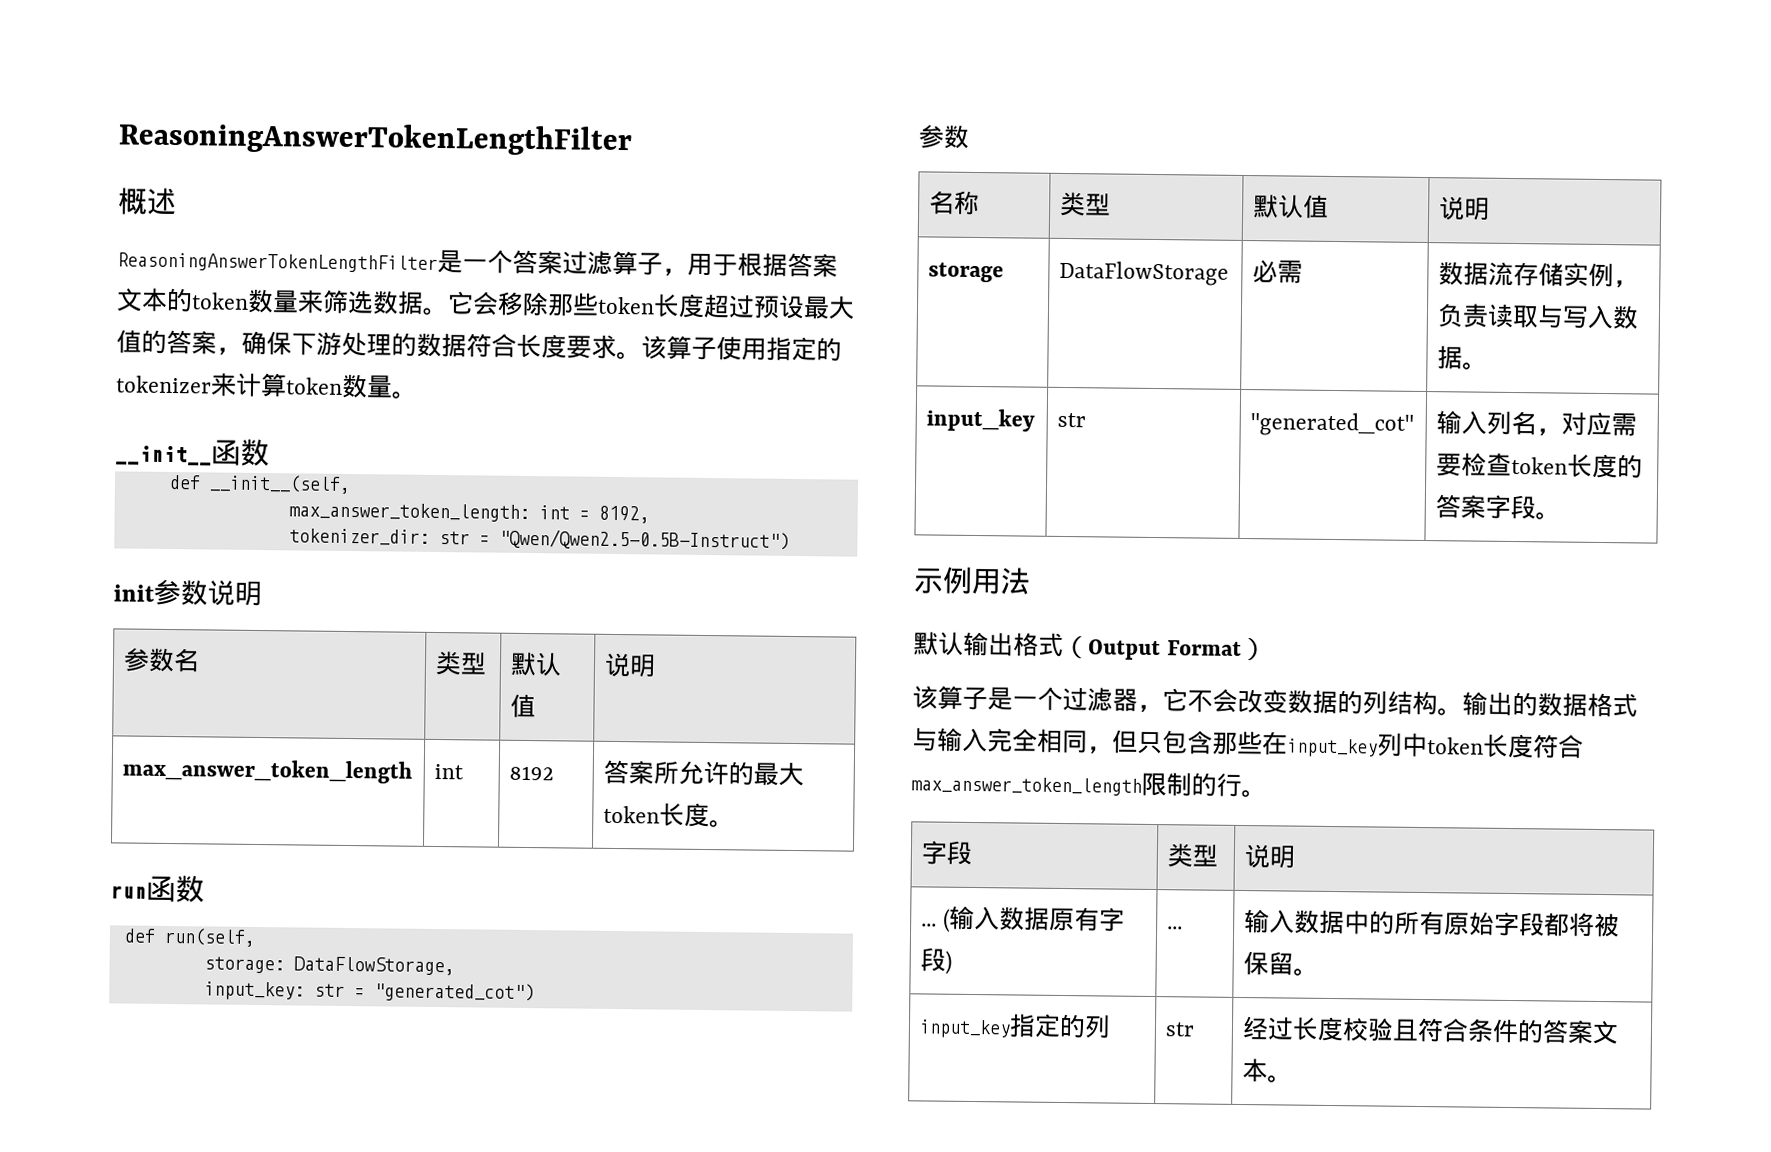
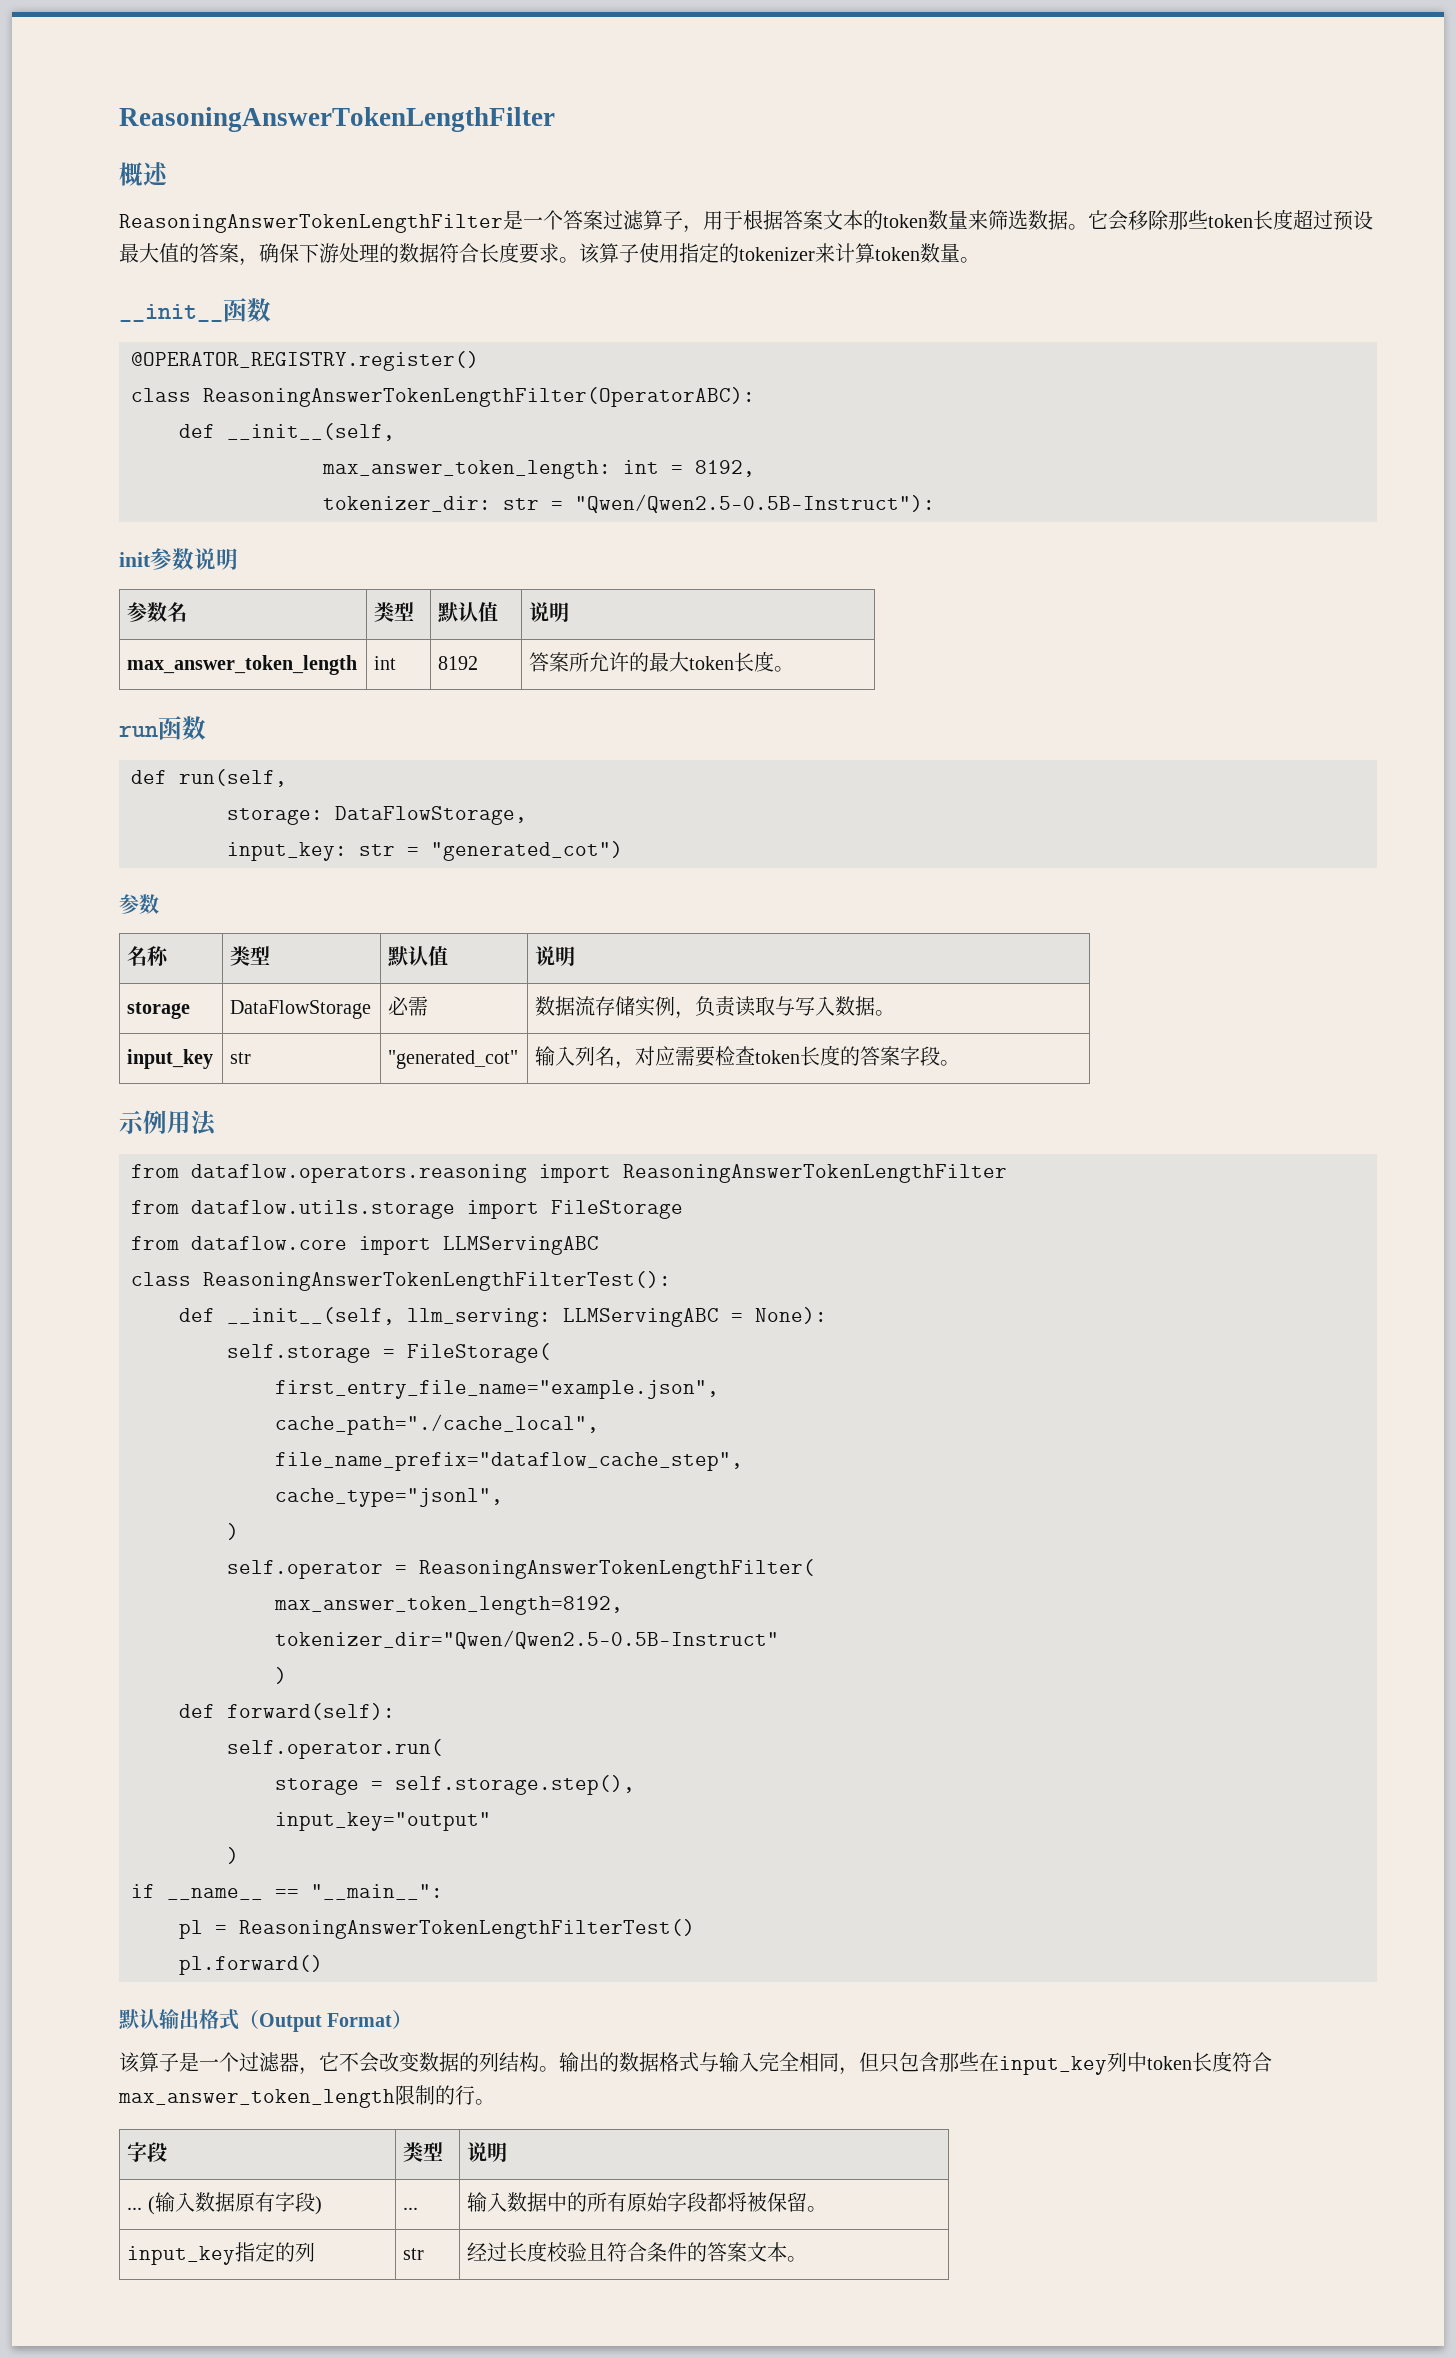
+ @OPERATOR_REGISTRY.register()
+ class ReasoningAnswerTokenLengthFilter(OperatorABC):
- tokenizer_dir: str = "Qwen/Qwen2.5-0.5B-Instruct")
+ tokenizer_dir: str = "Qwen/Qwen2.5-0.5B-Instruct"):
+ from dataflow.operators.reasoning import ReasoningAnswerTokenLengthFilter
+ from dataflow.utils.storage import FileStorage
+ from dataflow.core import LLMServingABC
+ class ReasoningAnswerTokenLengthFilterTest():
+ def __init__(self, llm_serving: LLMServingABC = None):
+ self.storage = FileStorage(
+ first_entry_file_name="example.json",
+ cache_path="./cache_local",
+ file_name_prefix="dataflow_cache_step",
+ cache_type="jsonl",
+ )
+ self.operator = ReasoningAnswerTokenLengthFilter(
+ max_answer_token_length=8192,
+ tokenizer_dir="Qwen/Qwen2.5-0.5B-Instruct"
+ )
+ def forward(self):
+ self.operator.run(
+ storage = self.storage.step(),
+ input_key="output"
+ )
+ if __name__ == "__main__":
+ pl = ReasoningAnswerTokenLengthFilterTest()
+ pl.forward()

